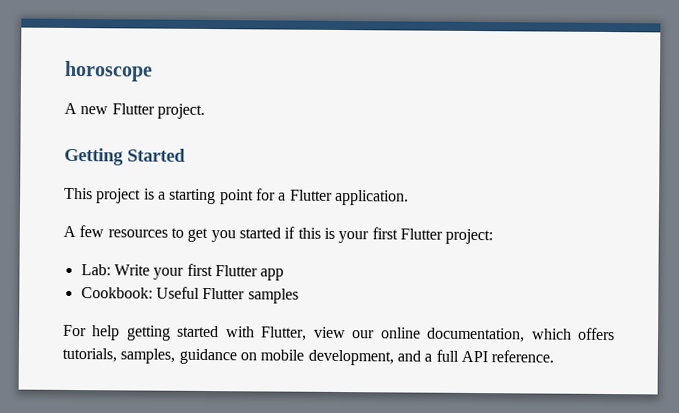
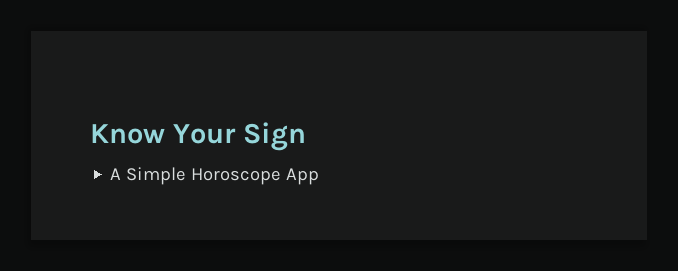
- horoscope
- A new Flutter project.
- Getting Started
- This project is a starting point for a Flutter application.
- A few resources to get you started if this is your first Flutter project:
- Lab: Write your first Flutter app
- Cookbook: Useful Flutter samples
- For help getting started with Flutter, view our online documentation, which offers tutorials, samples, guidance on mobile development, and a full API reference.
+ Know Your Sign
+ A Simple Horoscope App

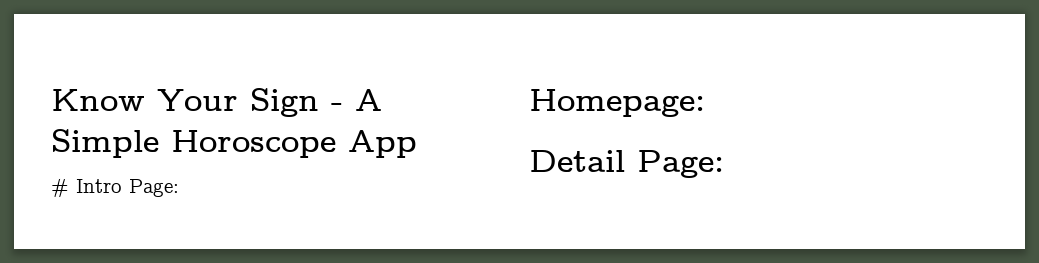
- Know Your Sign
- A Simple Horoscope App
+ Know Your Sign - A Simple Horoscope App
+ # Intro Page:
+ Homepage:
+ Detail Page:

